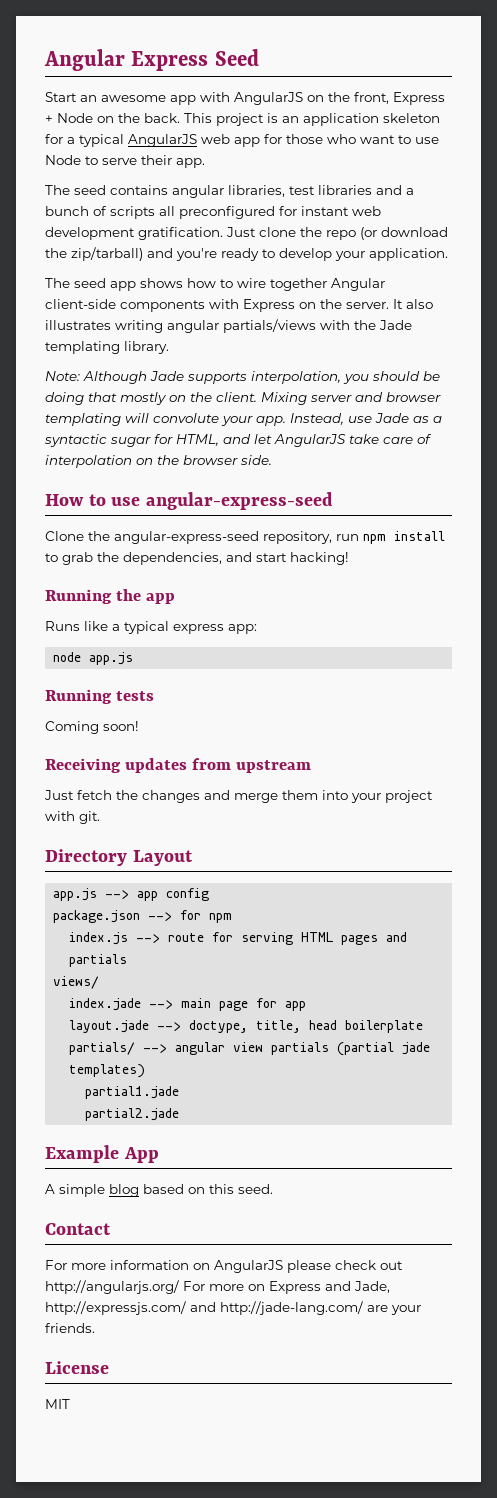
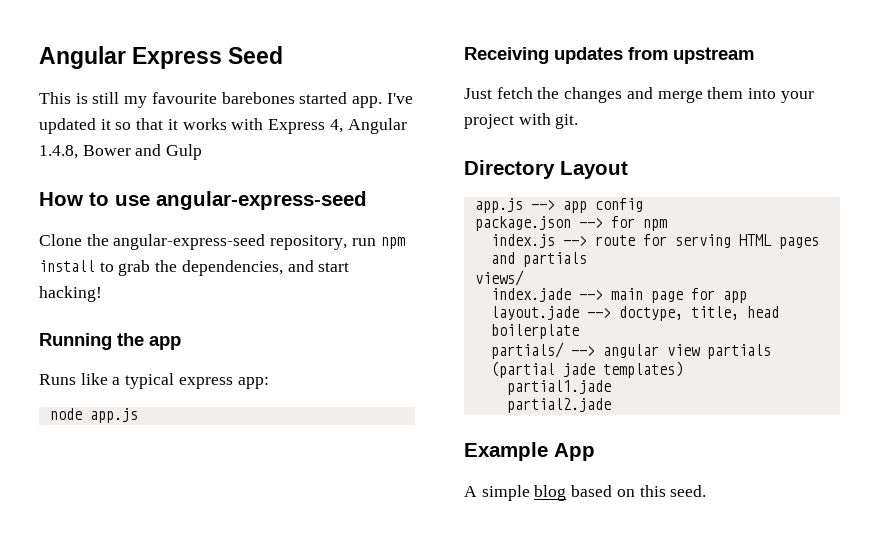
- Start an awesome app with AngularJS on the front, Express + Node on the back. This project is an application skeleton for a typical AngularJS web app for those who want to use Node to serve their app.
- The seed contains angular libraries, test libraries and a bunch of scripts all preconfigured for instant web development gratification. Just clone the repo (or download the zip/tarball) and you're ready to develop your application.
- The seed app shows how to wire together Angular client-side components with Express on the server. It also illustrates writing angular partials/views with the Jade templating library.
- Note: Although Jade supports interpolation, you should be doing that mostly on the client. Mixing server and browser templating will convolute your app. Instead, use Jade as a syntactic sugar for HTML, and let AngularJS take care of interpolation on the browser side.
+ This is still my favourite barebones started app. I've updated it so that it works with Express 4, Angular 1.4.8, Bower and Gulp
- Running tests
- Coming soon!
- Contact
- For more information on AngularJS please check out http://angularjs.org/ For more on Express and Jade, http://expressjs.com/ and http://jade-lang.com/ are your friends.
- License
- MIT

